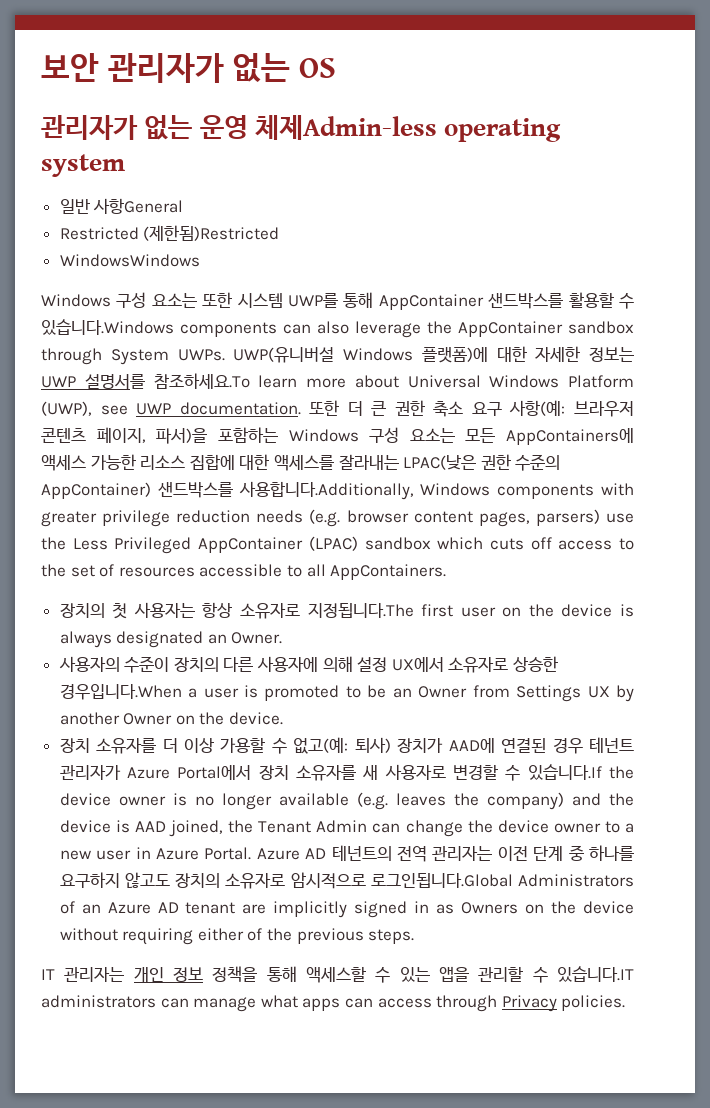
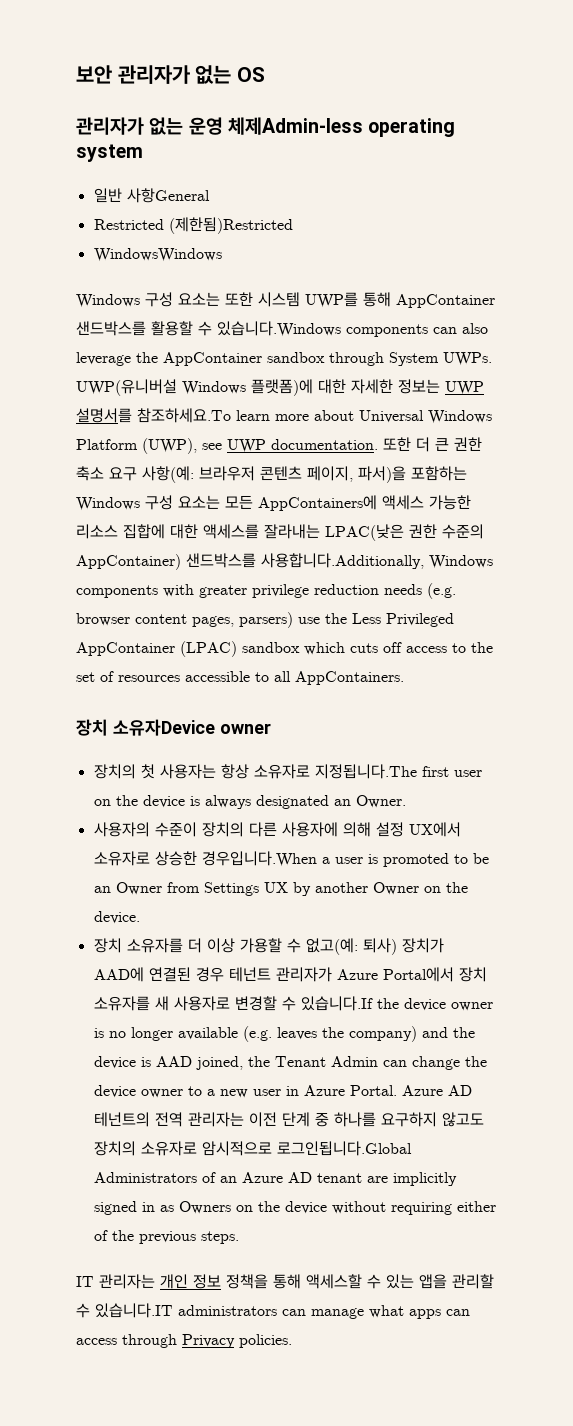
+ 장치 소유자Device owner

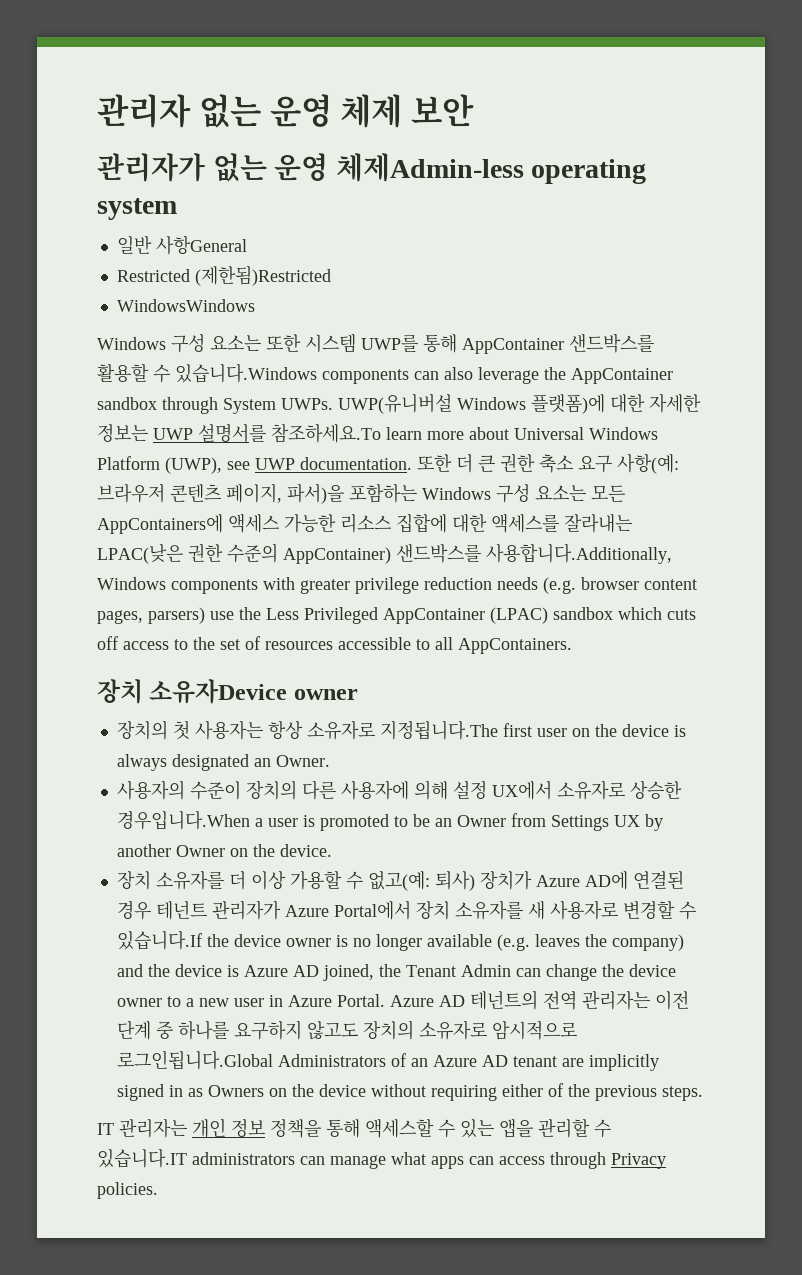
- 보안 관리자가 없는 OS
+ 관리자 없는 운영 체제 보안
- 장치 소유자를 더 이상 가용할 수 없고(예: 퇴사) 장치가 AAD에 연결된 경우 테넌트 관리자가 Azure Portal에서 장치 소유자를 새 사용자로 변경할 수 있습니다.If the device owner is no longer available (e.g. leaves the company) and the device is AAD joined, the Tenant Admin can change the device owner to a new user in Azure Portal.
+ 장치 소유자를 더 이상 가용할 수 없고(예: 퇴사) 장치가 Azure AD에 연결된 경우 테넌트 관리자가 Azure Portal에서 장치 소유자를 새 사용자로 변경할 수 있습니다.If the device owner is no longer available (e.g. leaves the company) and the device is Azure AD joined, the Tenant Admin can change the device owner to a new user in Azure Portal.

